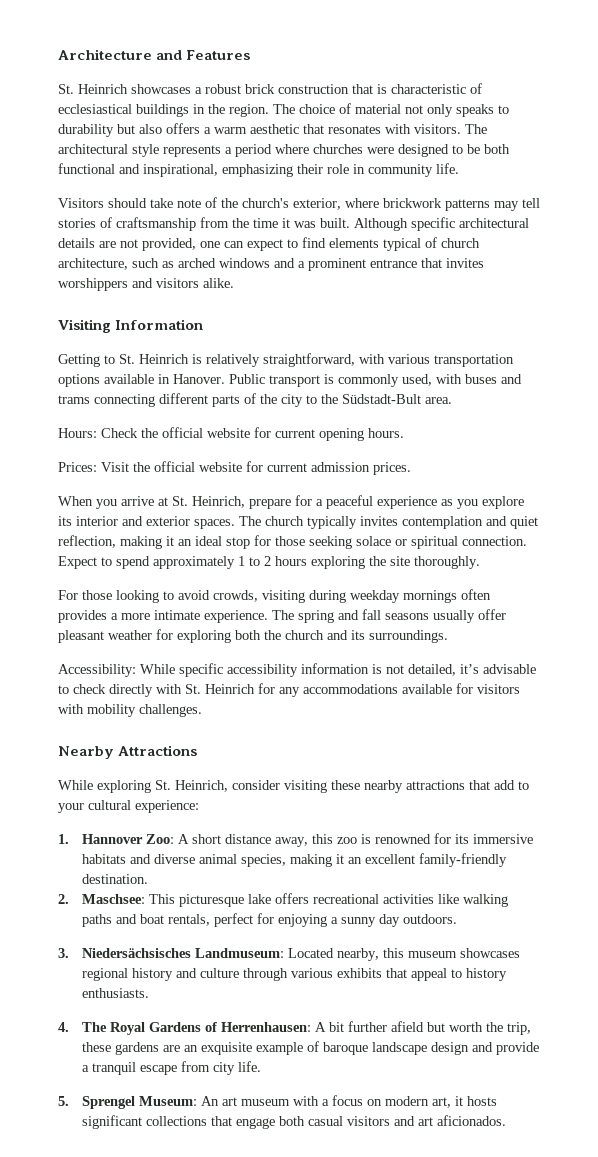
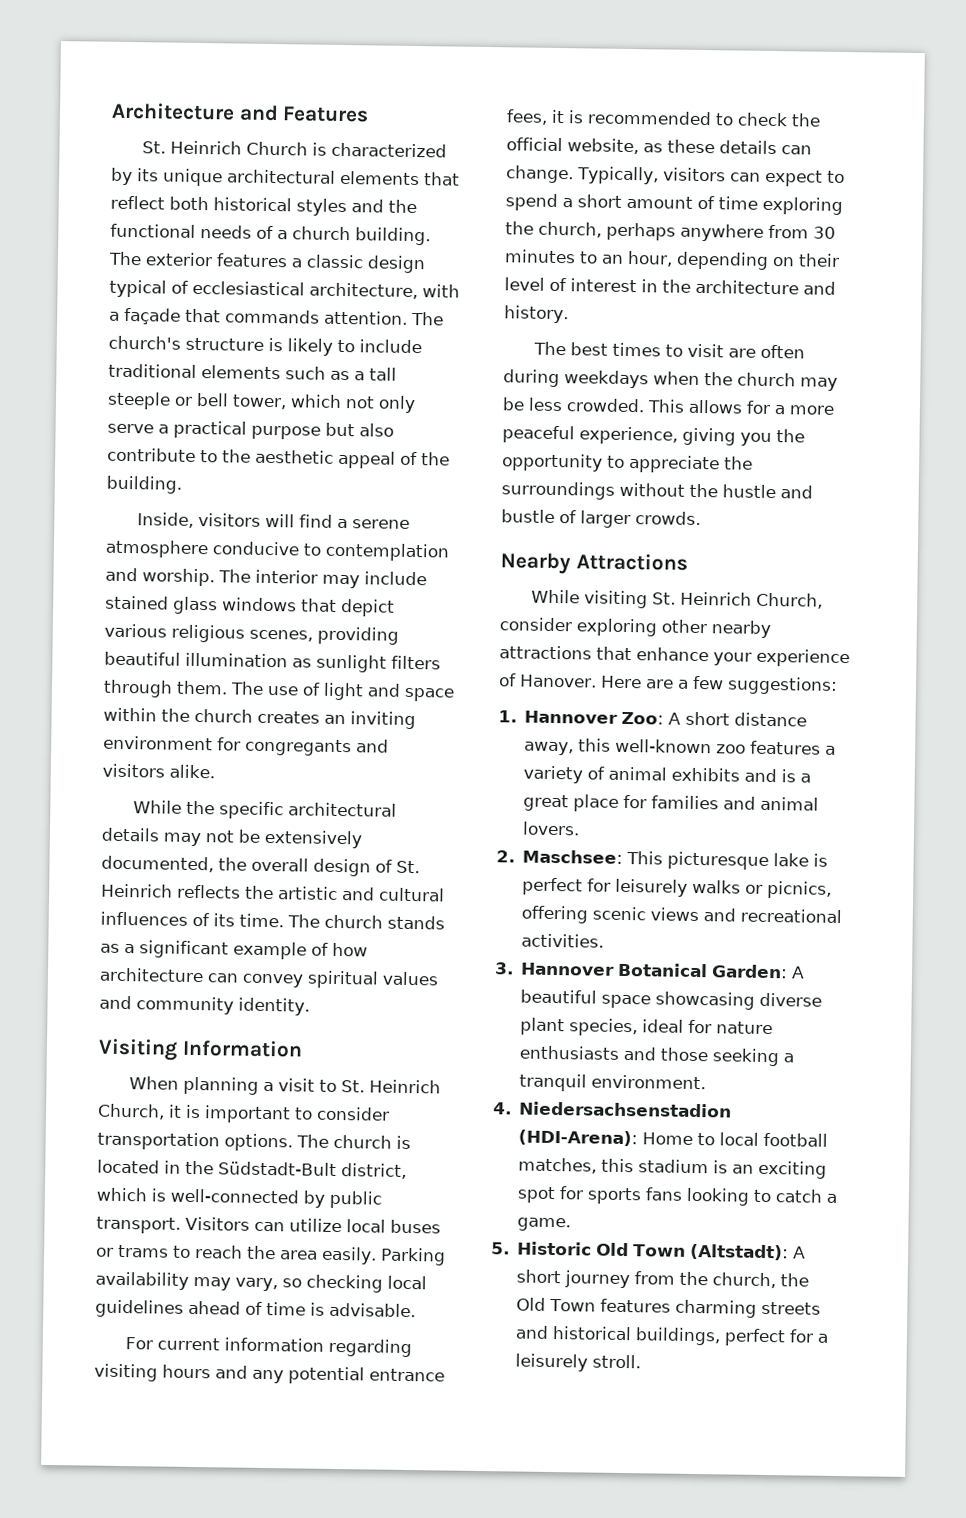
- St. Heinrich showcases a robust brick construction that is characteristic of ecclesiastical buildings in the region. The choice of material not only speaks to durability but also offers a warm aesthetic that resonates with visitors. The architectural style represents a period where churches were designed to be both functional and inspirational, emphasizing their role in community life.
- Visitors should take note of the church's exterior, where brickwork patterns may tell stories of craftsmanship from the time it was built. Although specific architectural details are not provided, one can expect to find elements typical of church architecture, such as arched windows and a prominent entrance that invites worshippers and visitors alike.
+ St. Heinrich Church is characterized by its unique architectural elements that reflect both historical styles and the functional needs of a church building. The exterior features a classic design typical of ecclesiastical architecture, with a façade that commands attention. The church's structure is likely to include traditional elements such as a tall steeple or bell tower, which not only serve a practical purpose but also contribute to the aesthetic appeal of the building.
+ Inside, visitors will find a serene atmosphere conducive to contemplation and worship. The interior may include stained glass windows that depict various religious scenes, providing beautiful illumination as sunlight filters through them. The use of light and space within the church creates an inviting environment for congregants and visitors alike.
+ While the specific architectural details may not be extensively documented, the overall design of St. Heinrich reflects the artistic and cultural influences of its time. The church stands as a significant example of how architecture can convey spiritual values and community identity.
  Visiting Information
- Getting to St. Heinrich is relatively straightforward, with various transportation options available in Hanover. Public transport is commonly used, with buses and trams connecting different parts of the city to the Südstadt-Bult area.
- Hours: Check the official website for current opening hours.
- Prices: Visit the official website for current admission prices.
- When you arrive at St. Heinrich, prepare for a peaceful experience as you explore its interior and exterior spaces. The church typically invites contemplation and quiet reflection, making it an ideal stop for those seeking solace or spiritual connection. Expect to spend approximately 1 to 2 hours exploring the site thoroughly.
- For those looking to avoid crowds, visiting during weekday mornings often provides a more intimate experience. The spring and fall seasons usually offer pleasant weather for exploring both the church and its surroundings.
- Accessibility: While specific accessibility information is not detailed, it’s advisable to check directly with St. Heinrich for any accommodations available for visitors with mobility challenges.
+ When planning a visit to St. Heinrich Church, it is important to consider transportation options. The church is located in the Südstadt-Bult district, which is well-connected by public transport. Visitors can utilize local buses or trams to reach the area easily. Parking availability may vary, so checking local guidelines ahead of time is advisable.
+ For current information regarding visiting hours and any potential entrance fees, it is recommended to check the official website, as these details can change. Typically, visitors can expect to spend a short amount of time exploring the church, perhaps anywhere from 30 minutes to an hour, depending on their level of interest in the architecture and history.
+ The best times to visit are often during weekdays when the church may be less crowded. This allows for a more peaceful experience, giving you the opportunity to appreciate the surroundings without the hustle and bustle of larger crowds.
  Nearby Attractions
- While exploring St. Heinrich, consider visiting these nearby attractions that add to your cultural experience:
+ While visiting St. Heinrich Church, consider exploring other nearby attractions that enhance your experience of Hanover. Here are a few suggestions:
- 1. Hannover Zoo: A short distance away, this zoo is renowned for its immersive habitats and diverse animal species, making it an excellent family-friendly destination.
+ 1. Hannover Zoo: A short distance away, this well-known zoo features a variety of animal exhibits and is a great place for families and animal lovers.
- 2. Maschsee: This picturesque lake offers recreational activities like walking paths and boat rentals, perfect for enjoying a sunny day outdoors.
- 3. Niedersächsisches Landmuseum: Located nearby, this museum showcases regional history and culture through various exhibits that appeal to history enthusiasts.
- 4. The Royal Gardens of Herrenhausen: A bit further afield but worth the trip, these gardens are an exquisite example of baroque landscape design and provide a tranquil escape from city life.
- 5. Sprengel Museum: An art museum with a focus on modern art, it hosts significant collections that engage both casual visitors and art aficionados.
+ 2. Maschsee: This picturesque lake is perfect for leisurely walks or picnics, offering scenic views and recreational activities.
+ 3. Hannover Botanical Garden: A beautiful space showcasing diverse plant species, ideal for nature enthusiasts and those seeking a tranquil environment.
+ 4. Niedersachsenstadion (HDI-Arena): Home to local football matches, this stadium is an exciting spot for sports fans looking to catch a game.
+ 5. Historic Old Town (Altstadt): A short journey from the church, the Old Town features charming streets and historical buildings, perfect for a leisurely stroll.

